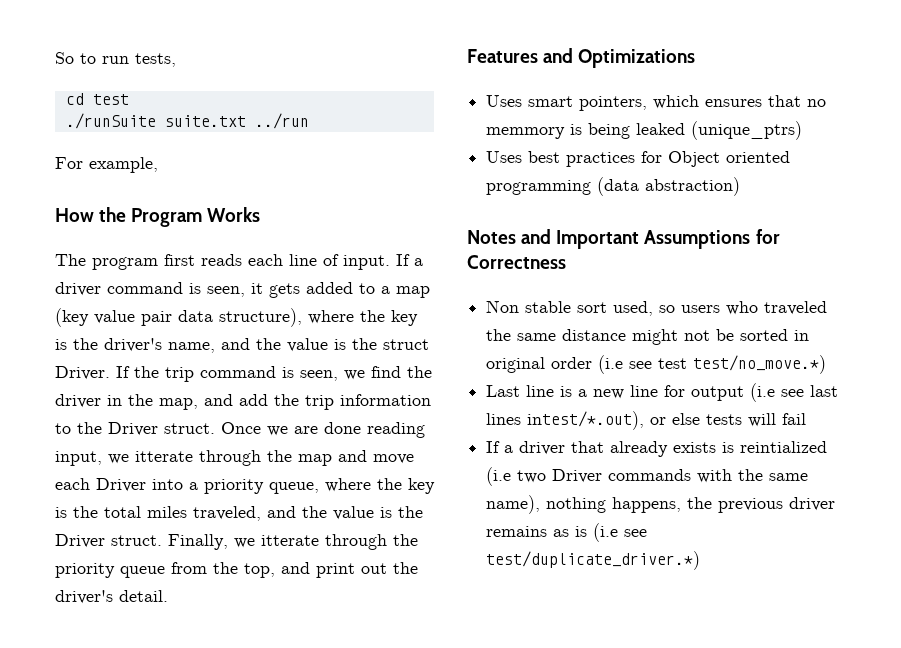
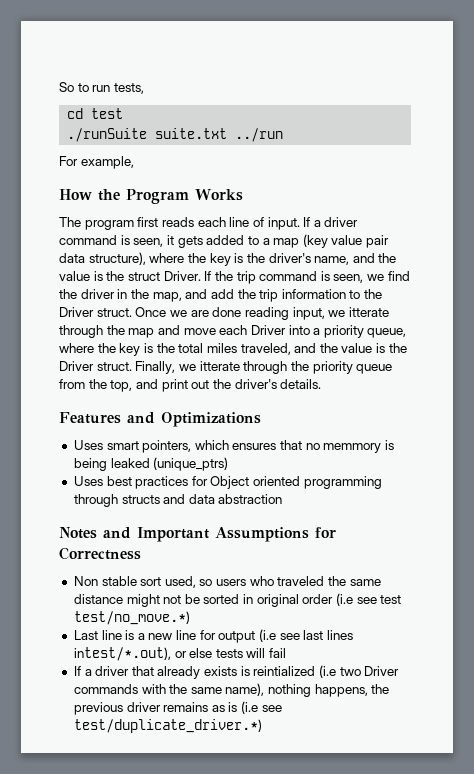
- Finally, we itterate through the priority queue from the top, and print out the driver's detail.
+ Finally, we itterate through the priority queue from the top, and print out the driver's details.
- Uses best practices for Object oriented programming (data abstraction)
+ Uses best practices for Object oriented programming through structs and data abstraction

